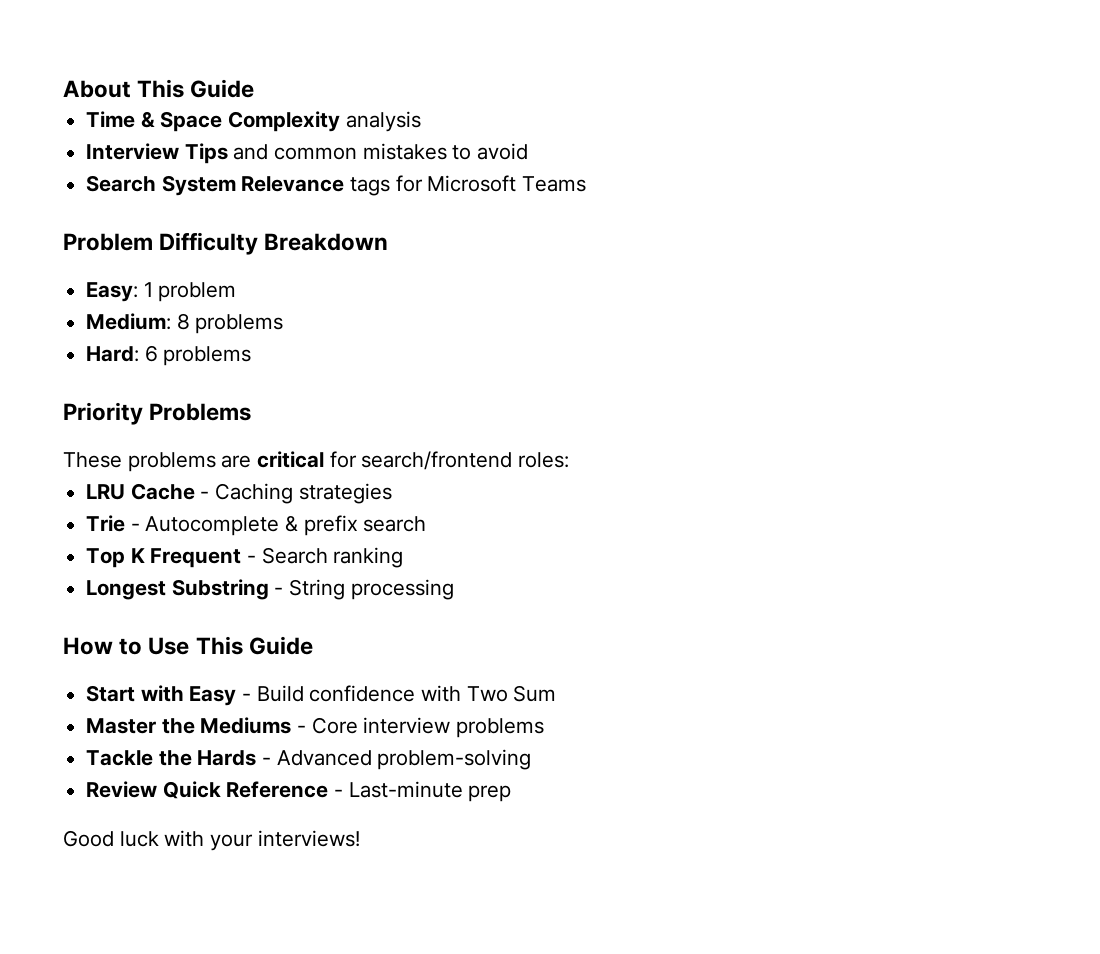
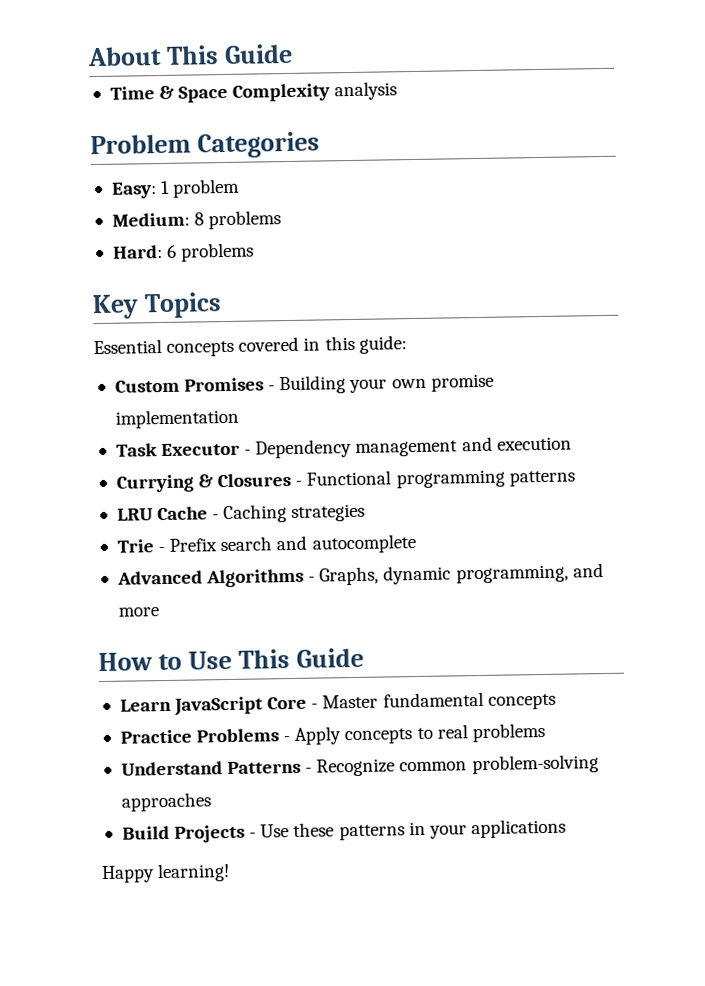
- Interview Tips and common mistakes to avoid
- Search System Relevance tags for Microsoft Teams
- Problem Difficulty Breakdown
+ Problem Categories
- Priority Problems
- These problems are critical for search/frontend roles:
+ Key Topics
+ Essential concepts covered in this guide:
+ Custom Promises - Building your own promise implementation
+ Task Executor - Dependency management and execution
+ Currying & Closures - Functional programming patterns
- Trie - Autocomplete & prefix search
- Top K Frequent - Search ranking
- Longest Substring - String processing
+ Trie - Prefix search and autocomplete
+ Advanced Algorithms - Graphs, dynamic programming, and more
- Start with Easy - Build confidence with Two Sum
- Master the Mediums - Core interview problems
- Tackle the Hards - Advanced problem-solving
- Review Quick Reference - Last-minute prep
- Good luck with your interviews!
+ Learn JavaScript Core - Master fundamental concepts
+ Practice Problems - Apply concepts to real problems
+ Understand Patterns - Recognize common problem-solving approaches
+ Build Projects - Use these patterns in your applications
+ Happy learning!

